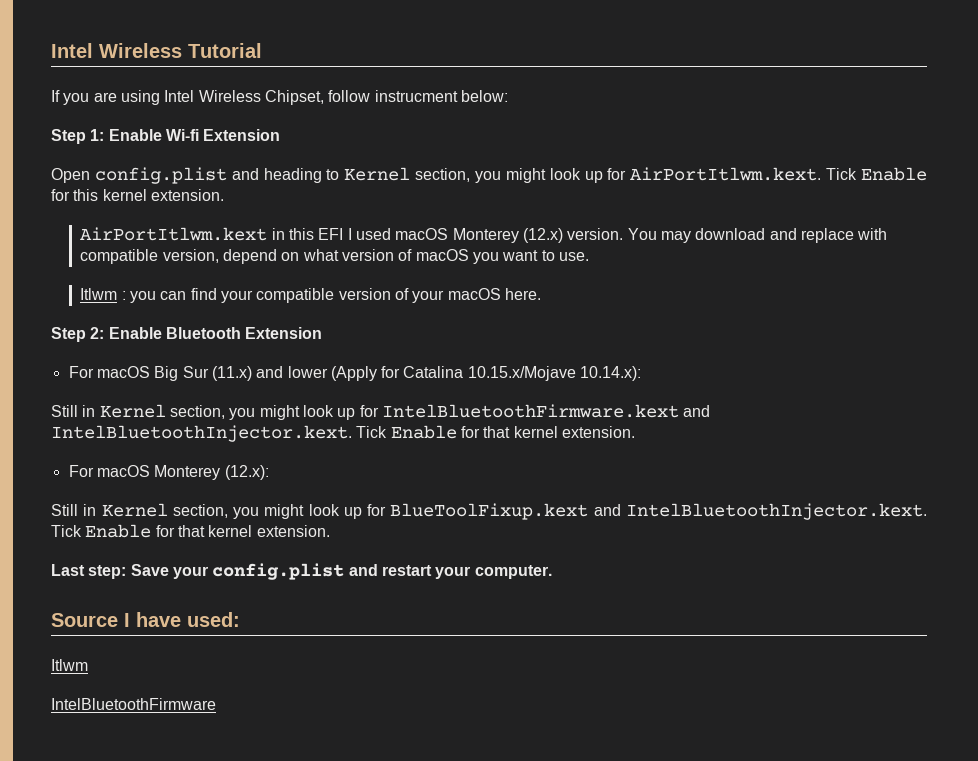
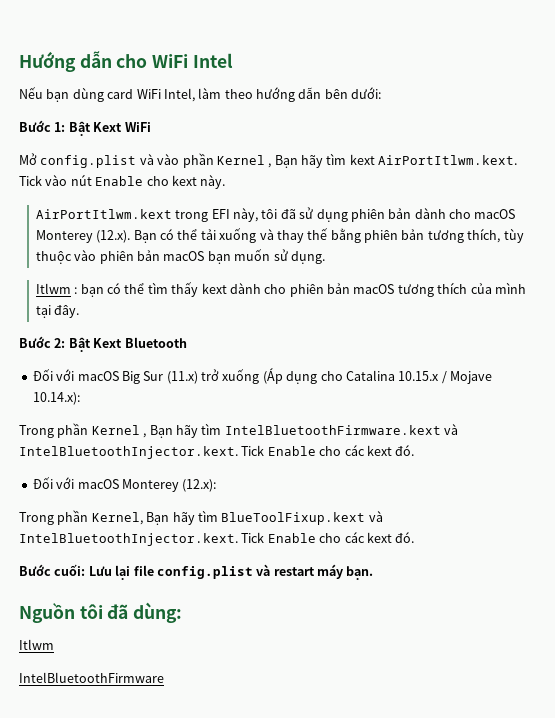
- Intel Wireless Tutorial
- If you are using Intel Wireless Chipset, follow instrucment below:
- Step 1: Enable Wi-fi Extension
- Open config.plist and heading to Kernel section, you might look up for AirPortItlwm.kext. Tick Enable for this kernel extension.
- AirPortItlwm.kext in this EFI I used macOS Monterey (12.x) version. You may download and replace with compatible version, depend on what version of macOS you want to use.
- Itlwm : you can find your compatible version of your macOS here.
- Step 2: Enable Bluetooth Extension
- For macOS Big Sur (11.x) and lower (Apply for Catalina 10.15.x/Mojave 10.14.x):
- Still in Kernel section, you might look up for IntelBluetoothFirmware.kext and IntelBluetoothInjector.kext. Tick Enable for that kernel extension.
- For macOS Monterey (12.x):
- Still in Kernel section, you might look up for BlueToolFixup.kext and IntelBluetoothInjector.kext. Tick Enable for that kernel extension.
- Last step: Save your config.plist and restart your computer.
- Source I have used:
+ Hướng dẫn cho WiFi Intel
+ Nếu bạn dùng card WiFi Intel, làm theo hướng dẫn bên dưới:
+ Bước 1: Bật Kext WiFi
+ Mở config.plist và vào phần Kernel , Bạn hãy tìm kext AirPortItlwm.kext. Tick vào nút Enable cho kext này.
+ AirPortItlwm.kext trong EFI này, tôi đã sử dụng phiên bản dành cho macOS Monterey (12.x). Bạn có thể tải xuống và thay thế bằng phiên bản tương thích, tùy thuộc vào phiên bản macOS bạn muốn sử dụng.
+ Itlwm : bạn có thể tìm thấy kext dành cho phiên bản macOS tương thích của mình tại đây.
+ Bước 2: Bật Kext Bluetooth
+ Đối với macOS Big Sur (11.x) trở xuống (Áp dụng cho Catalina 10.15.x / Mojave 10.14.x):
+ Trong phần Kernel , Bạn hãy tìm IntelBluetoothFirmware.kext và IntelBluetoothInjector.kext. Tick Enable cho các kext đó.
+ Đối với macOS Monterey (12.x):
+ Trong phần Kernel, Bạn hãy tìm BlueToolFixup.kext và IntelBluetoothInjector.kext. Tick Enable cho các kext đó.
+ Bước cuối: Lưu lại file config.plist và restart máy bạn.
+ Nguồn tôi đã dùng:

